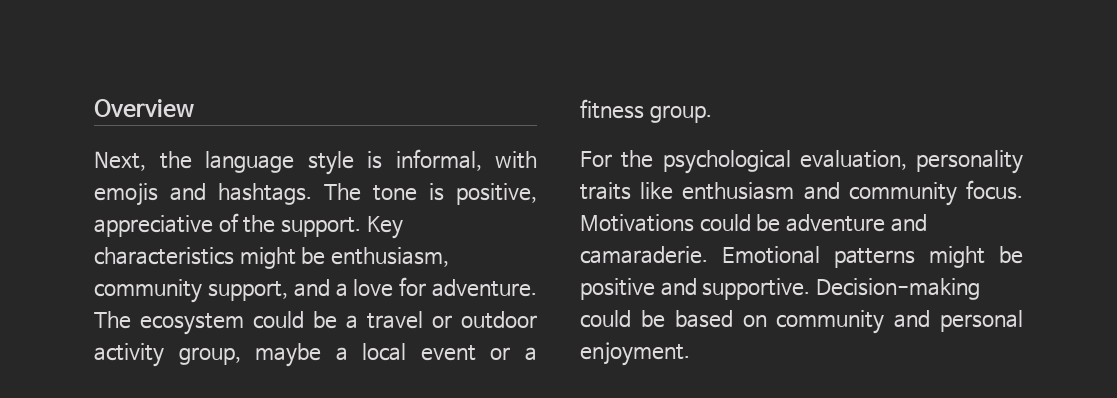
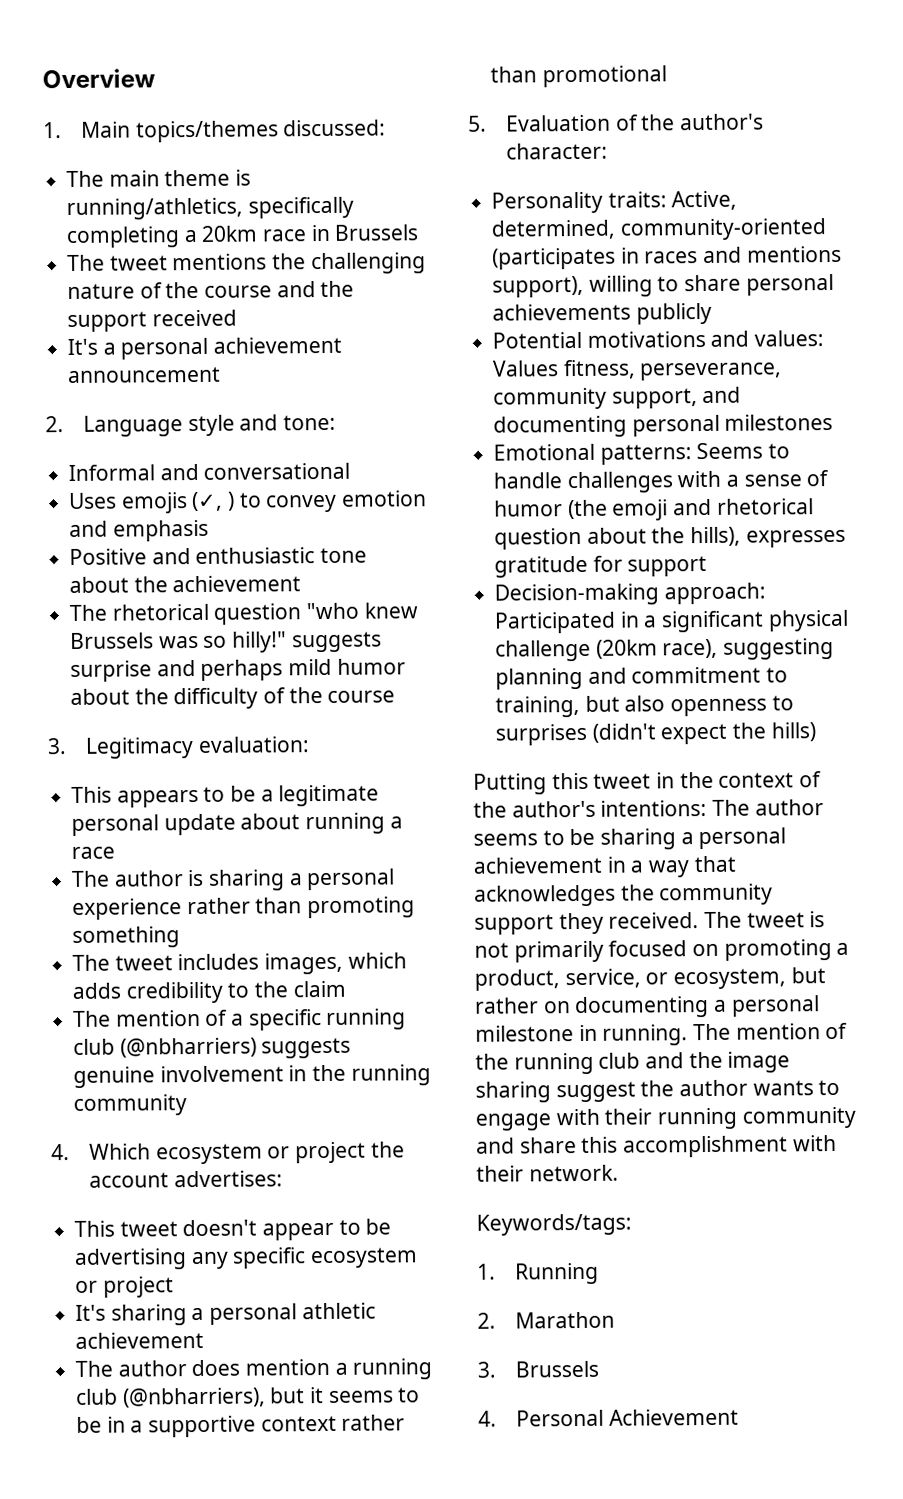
- Next, the language style is informal, with emojis and hashtags. The tone is positive, appreciative of the support. Key characteristics might be enthusiasm, community support, and a love for adventure. The ecosystem could be a travel or outdoor activity group, maybe a local event or a fitness group.
- For the psychological evaluation, personality traits like enthusiasm and community focus. Motivations could be adventure and camaraderie. Emotional patterns might be positive and supportive. Decision-making could be based on community and personal enjoyment.
+ 1. Main topics/themes discussed:
+ The main theme is running/athletics, specifically completing a 20km race in Brussels
+ The tweet mentions the challenging nature of the course and the support received
+ It's a personal achievement announcement
+ 2. Language style and tone:
+ Informal and conversational
+ Uses emojis (✓, ) to convey emotion and emphasis
+ Positive and enthusiastic tone about the achievement
+ The rhetorical question "who knew Brussels was so hilly!" suggests surprise and perhaps mild humor about the difficulty of the course
+ 3. Legitimacy evaluation:
+ This appears to be a legitimate personal update about running a race
+ The author is sharing a personal experience rather than promoting something
+ The tweet includes images, which adds credibility to the claim
+ The mention of a specific running club (@nbharriers) suggests genuine involvement in the running community
+ 4. Which ecosystem or project the account advertises:
+ This tweet doesn't appear to be advertising any specific ecosystem or project
+ It's sharing a personal athletic achievement
+ The author does mention a running club (@nbharriers), but it seems to be in a supportive context rather than promotional
+ 5. Evaluation of the author's character:
+ Personality traits: Active, determined, community-oriented (participates in races and mentions support), willing to share personal achievements publicly
+ Potential motivations and values: Values fitness, perseverance, community support, and documenting personal milestones
+ Emotional patterns: Seems to handle challenges with a sense of humor (the emoji and rhetorical question about the hills), expresses gratitude for support
+ Decision-making approach: Participated in a significant physical challenge (20km race), suggesting planning and commitment to training, but also openness to surprises (didn't expect the hills)
+ Putting this tweet in the context of the author's intentions: The author seems to be sharing a personal achievement in a way that acknowledges the community support they received. The tweet is not primarily focused on promoting a product, service, or ecosystem, but rather on documenting a personal milestone in running. The mention of the running club and the image sharing suggest the author wants to engage with their running community and share this accomplishment with their network.
+ Keywords/tags:
+ 1. Running
+ 2. Marathon
+ 3. Brussels
+ 4. Personal Achievement

